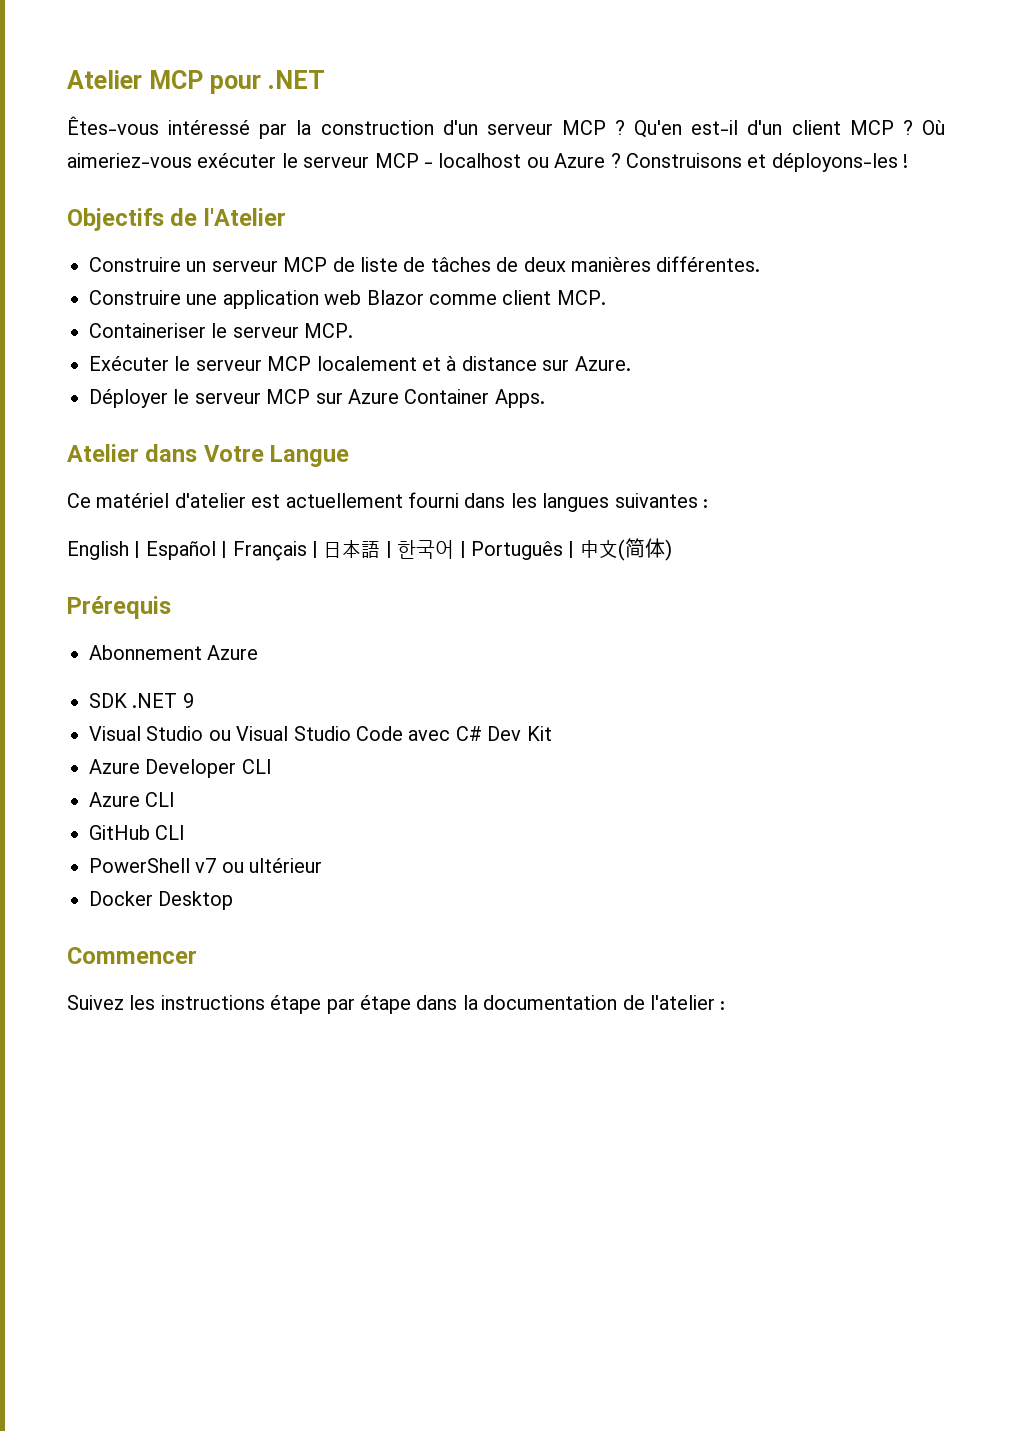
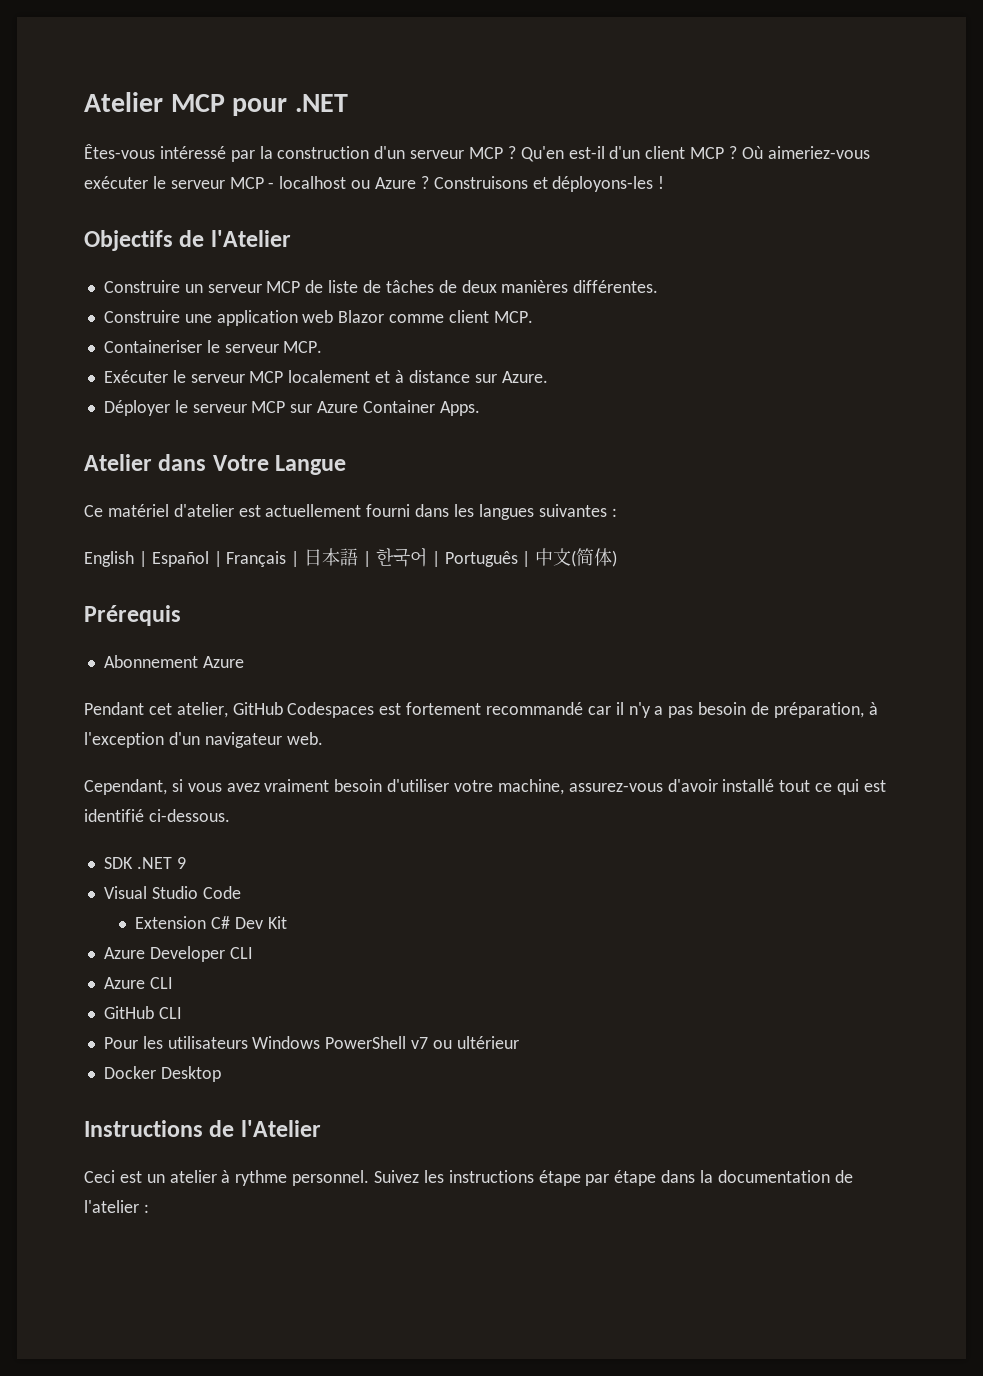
+ Pendant cet atelier, GitHub Codespaces est fortement recommandé car il n'y a pas besoin de préparation, à l'exception d'un navigateur web.
+ Cependant, si vous avez vraiment besoin d'utiliser votre machine, assurez-vous d'avoir installé tout ce qui est identifié ci-dessous.
- Visual Studio ou Visual Studio Code avec C# Dev Kit
+ Visual Studio Code
+ Extension C# Dev Kit
- PowerShell v7 ou ultérieur
+ Pour les utilisateurs Windows PowerShell v7 ou ultérieur
- Commencer
- Suivez les instructions étape par étape dans la documentation de l'atelier :
+ Instructions de l'Atelier
+ Ceci est un atelier à rythme personnel. Suivez les instructions étape par étape dans la documentation de l'atelier :

